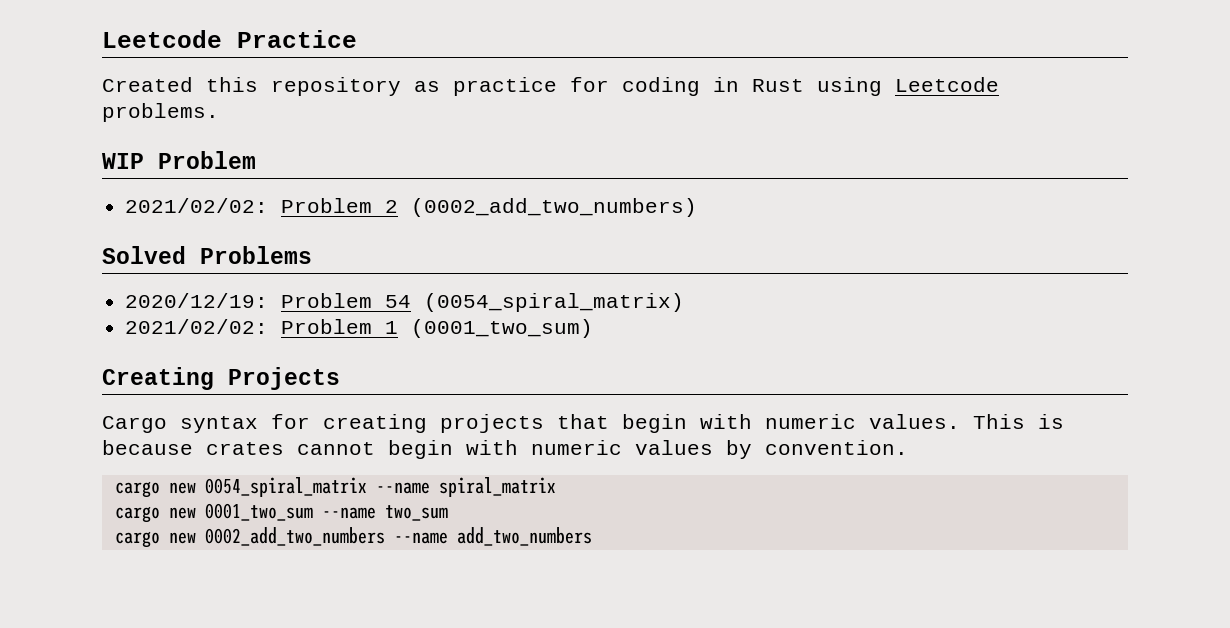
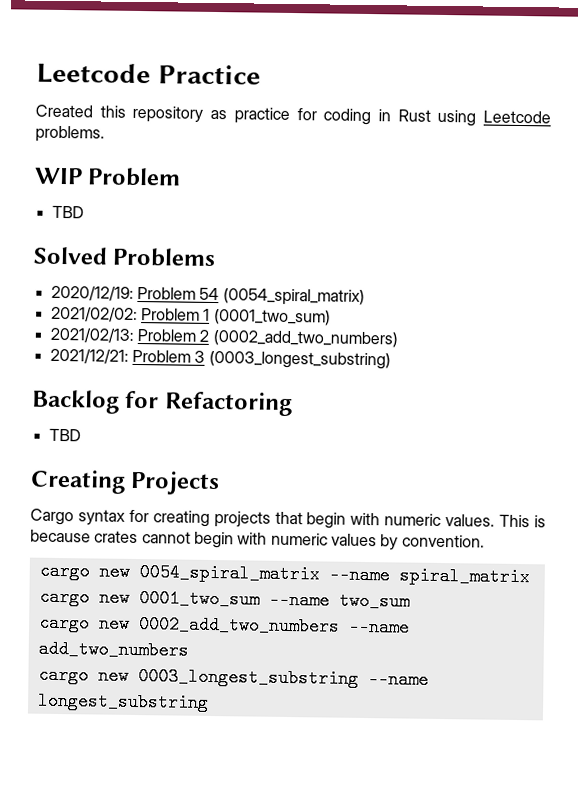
  WIP Problem
- 2021/02/02: Problem 2 (0002_add_two_numbers)
+ TBD
+ 2021/02/13: Problem 2 (0002_add_two_numbers)
+ 2021/12/21: Problem 3 (0003_longest_substring)
+ Backlog for Refactoring
+ TBD
+ cargo new 0003_longest_substring --name longest_substring

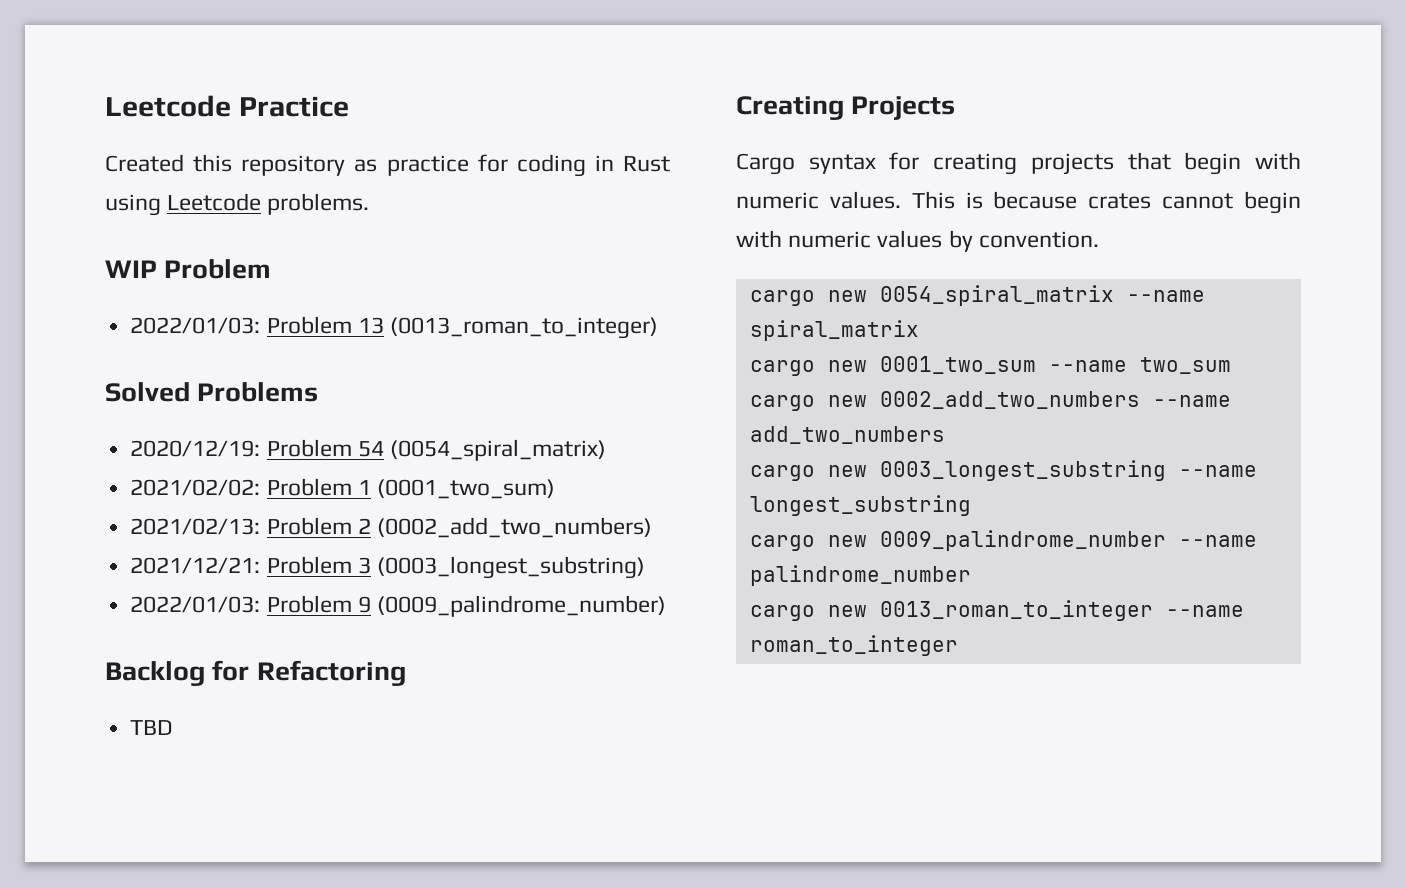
  WIP Problem
- TBD
+ 2022/01/03: Problem 13 (0013_roman_to_integer)
+ 2022/01/03: Problem 9 (0009_palindrome_number)
+ cargo new 0009_palindrome_number --name palindrome_number
+ cargo new 0013_roman_to_integer --name roman_to_integer

